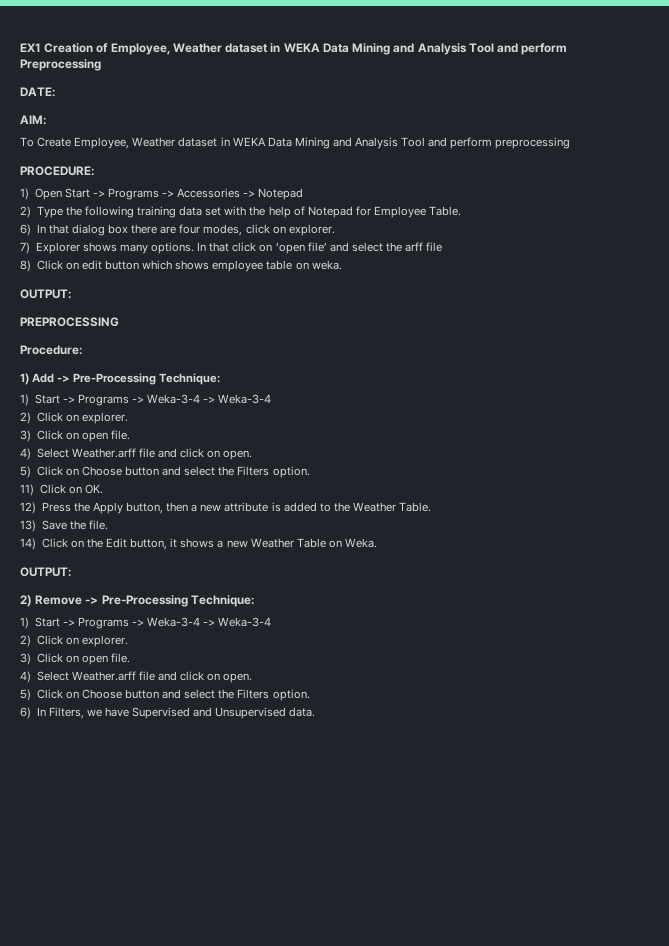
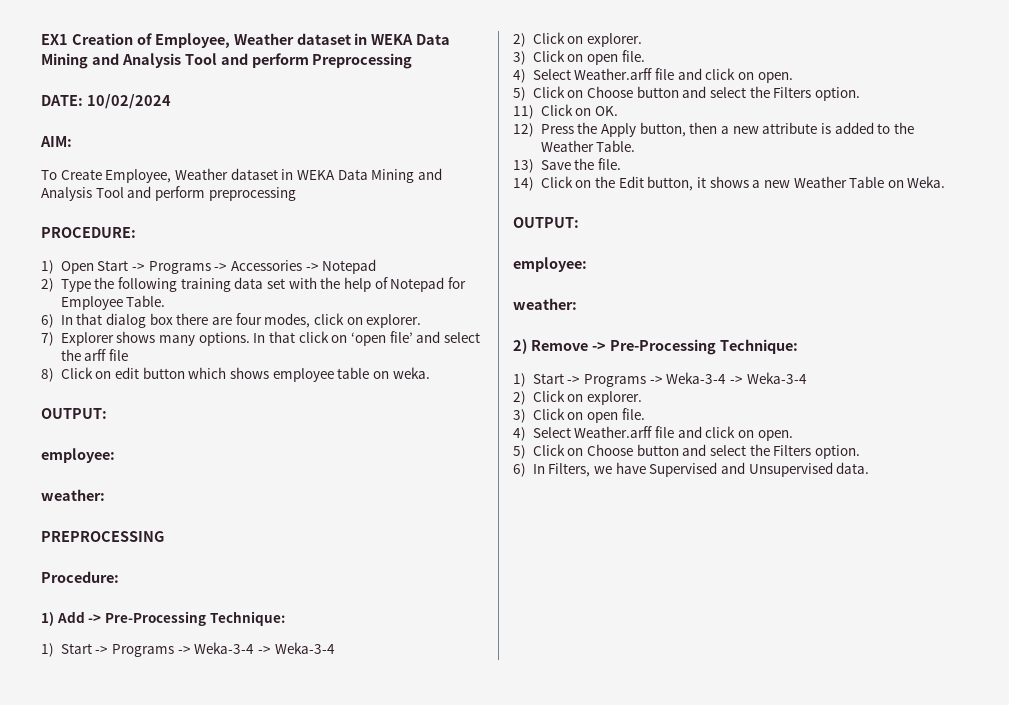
- DATE:
+ DATE: 10/02/2024
  8) Click on edit button which shows employee table on weka.
  OUTPUT:
+ employee:
+ weather:
  14) Click on the Edit button, it shows a new Weather Table on Weka.
  OUTPUT:
+ employee:
+ weather:

